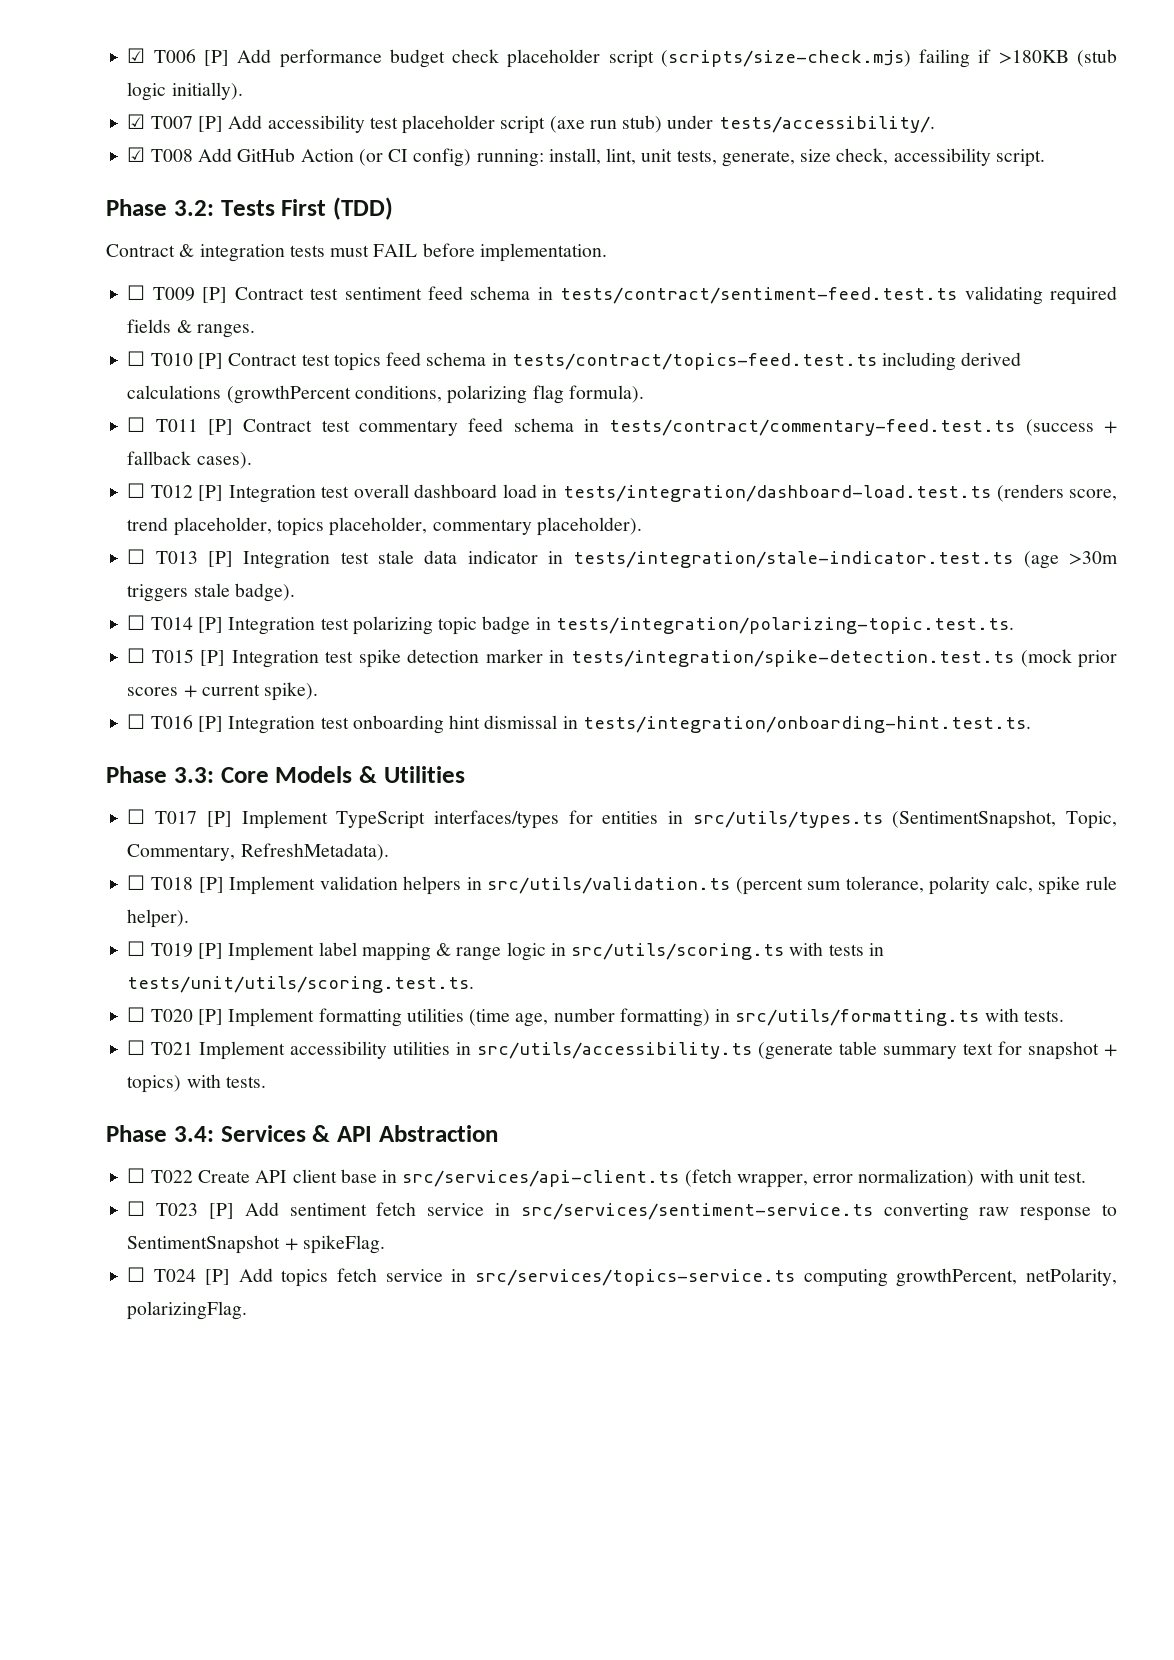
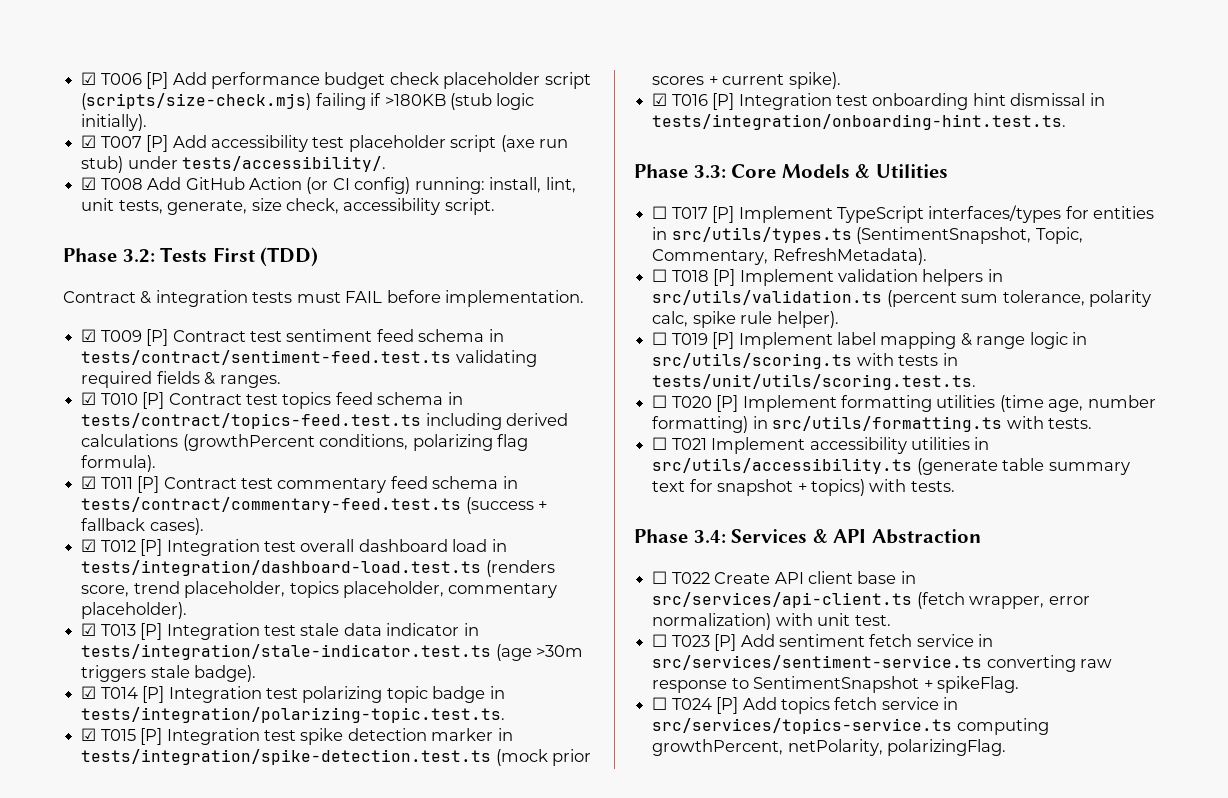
- ☐ T009 [P] Contract test sentiment feed schema in tests/contract/sentiment-feed.test.ts validating required fields & ranges.
+ ☑ T009 [P] Contract test sentiment feed schema in tests/contract/sentiment-feed.test.ts validating required fields & ranges.
- ☐ T010 [P] Contract test topics feed schema in tests/contract/topics-feed.test.ts including derived calculations (growthPercent conditions, polarizing flag formula).
+ ☑ T010 [P] Contract test topics feed schema in tests/contract/topics-feed.test.ts including derived calculations (growthPercent conditions, polarizing flag formula).
- ☐ T011 [P] Contract test commentary feed schema in tests/contract/commentary-feed.test.ts (success + fallback cases).
+ ☑ T011 [P] Contract test commentary feed schema in tests/contract/commentary-feed.test.ts (success + fallback cases).
- ☐ T012 [P] Integration test overall dashboard load in tests/integration/dashboard-load.test.ts (renders score, trend placeholder, topics placeholder, commentary placeholder).
+ ☑ T012 [P] Integration test overall dashboard load in tests/integration/dashboard-load.test.ts (renders score, trend placeholder, topics placeholder, commentary placeholder).
- ☐ T013 [P] Integration test stale data indicator in tests/integration/stale-indicator.test.ts (age >30m triggers stale badge).
+ ☑ T013 [P] Integration test stale data indicator in tests/integration/stale-indicator.test.ts (age >30m triggers stale badge).
- ☐ T014 [P] Integration test polarizing topic badge in tests/integration/polarizing-topic.test.ts.
+ ☑ T014 [P] Integration test polarizing topic badge in tests/integration/polarizing-topic.test.ts.
- ☐ T015 [P] Integration test spike detection marker in tests/integration/spike-detection.test.ts (mock prior scores + current spike).
+ ☑ T015 [P] Integration test spike detection marker in tests/integration/spike-detection.test.ts (mock prior scores + current spike).
- ☐ T016 [P] Integration test onboarding hint dismissal in tests/integration/onboarding-hint.test.ts.
+ ☑ T016 [P] Integration test onboarding hint dismissal in tests/integration/onboarding-hint.test.ts.

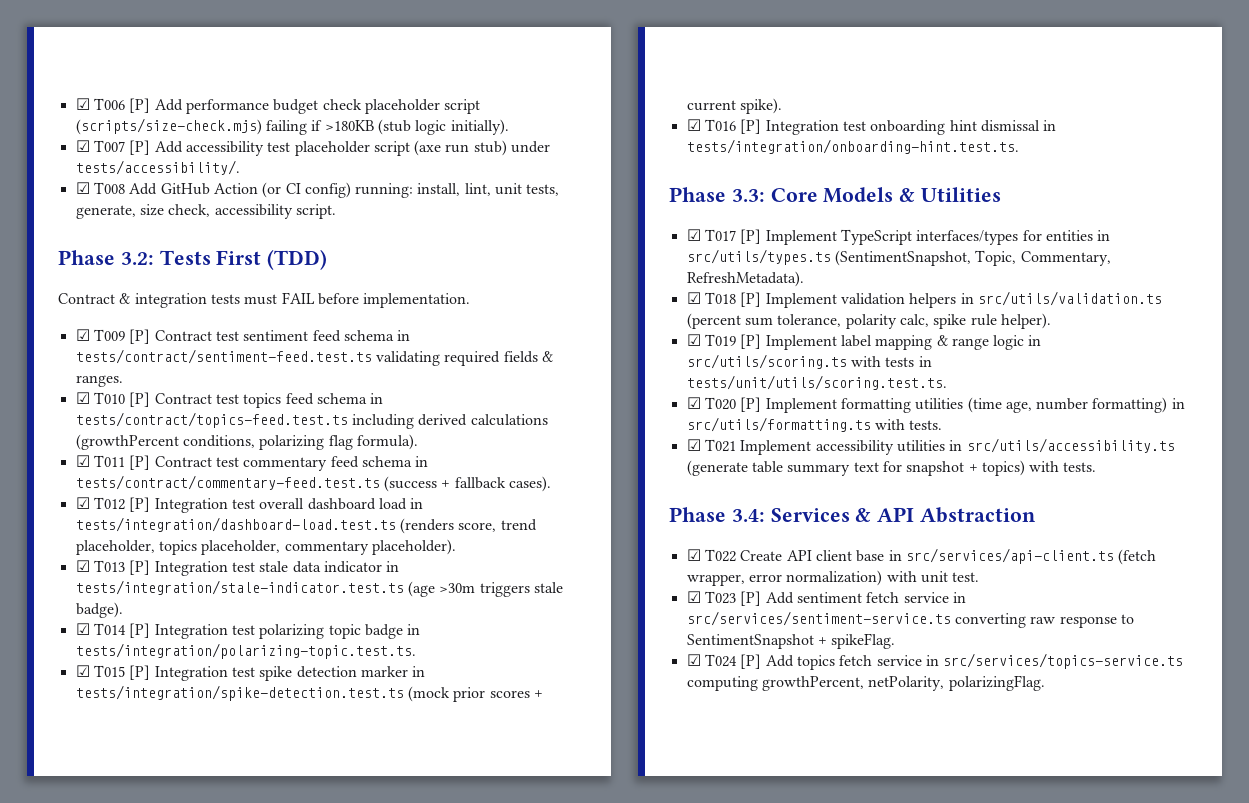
- ☐ T017 [P] Implement TypeScript interfaces/types for entities in src/utils/types.ts (SentimentSnapshot, Topic, Commentary, RefreshMetadata).
+ ☑ T017 [P] Implement TypeScript interfaces/types for entities in src/utils/types.ts (SentimentSnapshot, Topic, Commentary, RefreshMetadata).
- ☐ T018 [P] Implement validation helpers in src/utils/validation.ts (percent sum tolerance, polarity calc, spike rule helper).
+ ☑ T018 [P] Implement validation helpers in src/utils/validation.ts (percent sum tolerance, polarity calc, spike rule helper).
- ☐ T019 [P] Implement label mapping & range logic in src/utils/scoring.ts with tests in tests/unit/utils/scoring.test.ts.
+ ☑ T019 [P] Implement label mapping & range logic in src/utils/scoring.ts with tests in tests/unit/utils/scoring.test.ts.
- ☐ T020 [P] Implement formatting utilities (time age, number formatting) in src/utils/formatting.ts with tests.
+ ☑ T020 [P] Implement formatting utilities (time age, number formatting) in src/utils/formatting.ts with tests.
- ☐ T021 Implement accessibility utilities in src/utils/accessibility.ts (generate table summary text for snapshot + topics) with tests.
+ ☑ T021 Implement accessibility utilities in src/utils/accessibility.ts (generate table summary text for snapshot + topics) with tests.
- ☐ T022 Create API client base in src/services/api-client.ts (fetch wrapper, error normalization) with unit test.
+ ☑ T022 Create API client base in src/services/api-client.ts (fetch wrapper, error normalization) with unit test.
- ☐ T023 [P] Add sentiment fetch service in src/services/sentiment-service.ts converting raw response to SentimentSnapshot + spikeFlag.
+ ☑ T023 [P] Add sentiment fetch service in src/services/sentiment-service.ts converting raw response to SentimentSnapshot + spikeFlag.
- ☐ T024 [P] Add topics fetch service in src/services/topics-service.ts computing growthPercent, netPolarity, polarizingFlag.
+ ☑ T024 [P] Add topics fetch service in src/services/topics-service.ts computing growthPercent, netPolarity, polarizingFlag.

